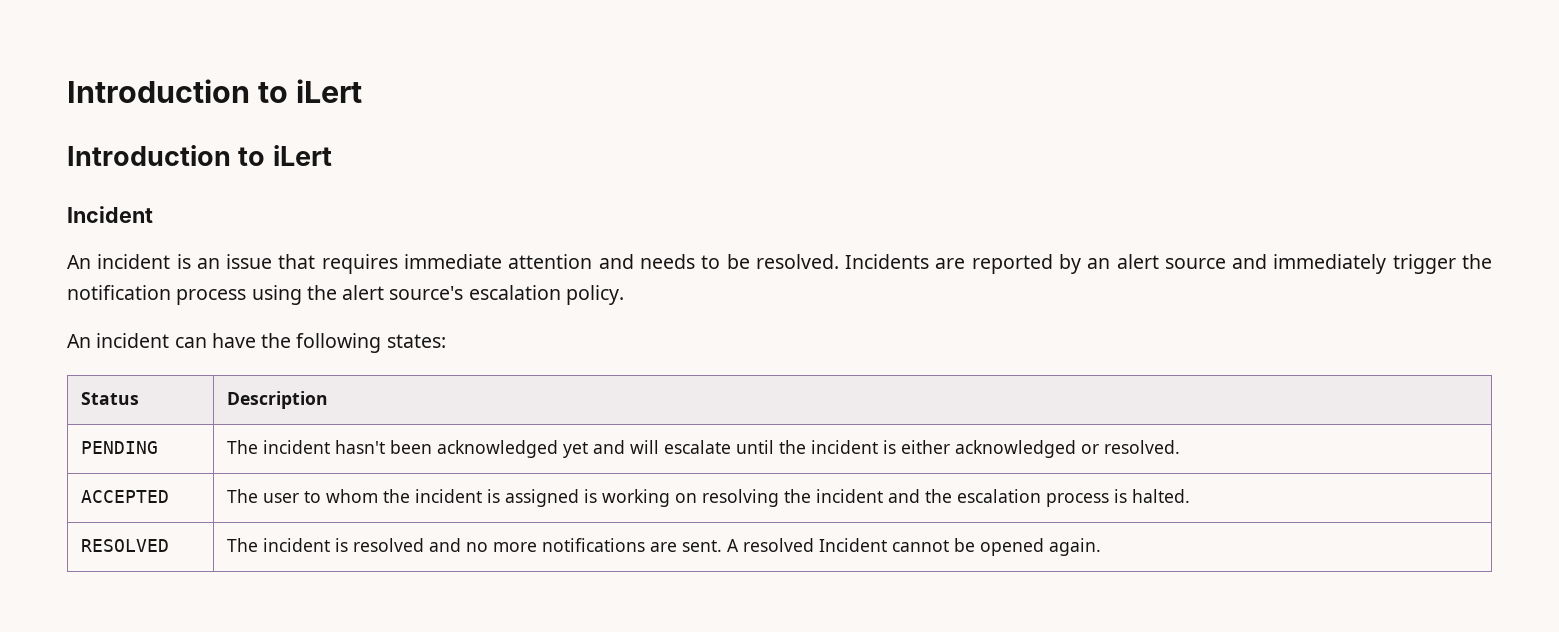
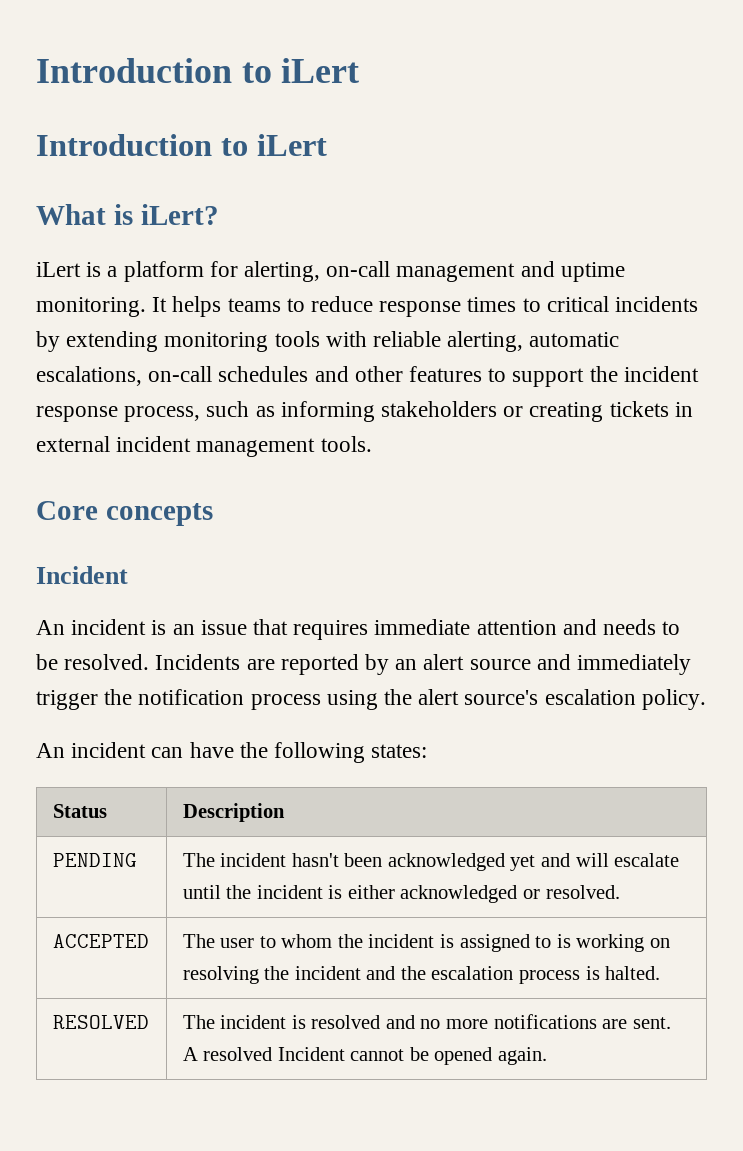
+ What is iLert?
+ iLert is a platform for alerting, on-call management and uptime monitoring. It helps teams to reduce response times to critical incidents by extending monitoring tools with reliable alerting, automatic escalations, on-call schedules and other features to support the incident response process, such as informing stakeholders or creating tickets in external incident management tools.
+ Core concepts
- ACCEPTED | The user to whom the incident is assigned is working on resolving the incident and the escalation process is halted.
+ ACCEPTED | The user to whom the incident is assigned to is working on resolving the incident and the escalation process is halted.

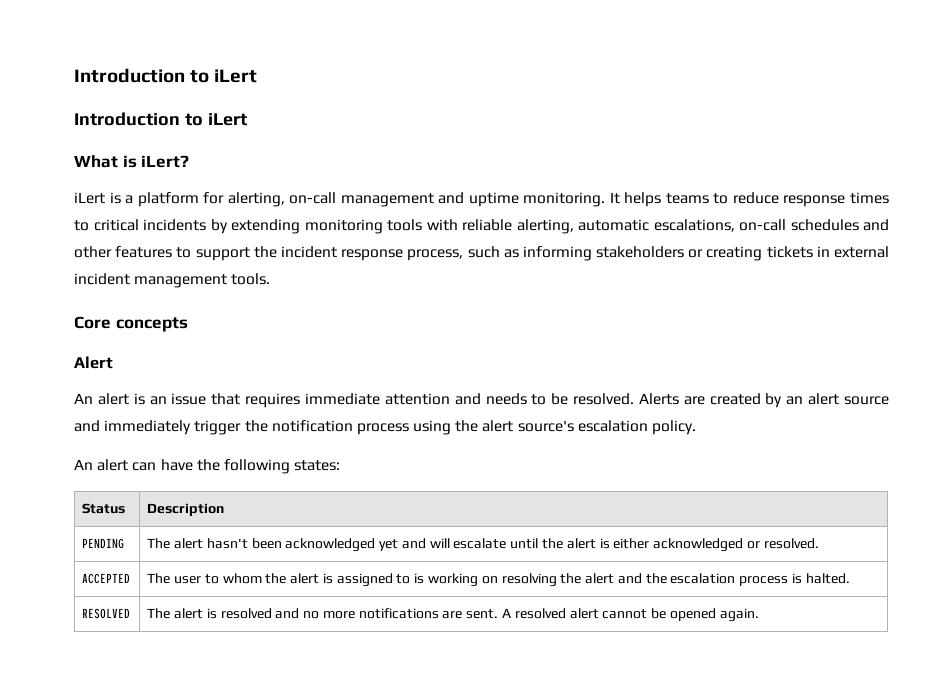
  Core concepts
- Incident
- An incident is an issue that requires immediate attention and needs to be resolved.
+ Alert
+ An alert is an issue that requires immediate attention and needs to be resolved.
- Incidents are reported by an alert source and immediately trigger the notification process using the alert source's escalation policy.
+ Alerts are created by an alert source and immediately trigger the notification process using the alert source's escalation policy.
- An incident can have the following states:
+ An alert can have the following states:
- PENDING | The incident hasn't been acknowledged yet and will escalate until the incident is either acknowledged or resolved.
+ PENDING | The alert hasn't been acknowledged yet and will escalate until the alert is either acknowledged or resolved.
- ACCEPTED | The user to whom the incident is assigned to is working on resolving the incident and the escalation process is halted.
+ ACCEPTED | The user to whom the alert is assigned to is working on resolving the alert and the escalation process is halted.
- RESOLVED | The incident is resolved and no more notifications are sent. A resolved Incident cannot be opened again.
+ RESOLVED | The alert is resolved and no more notifications are sent. A resolved alert cannot be opened again.

